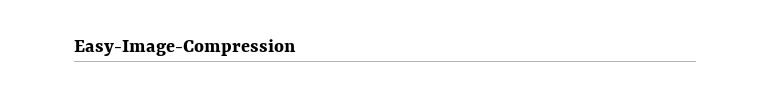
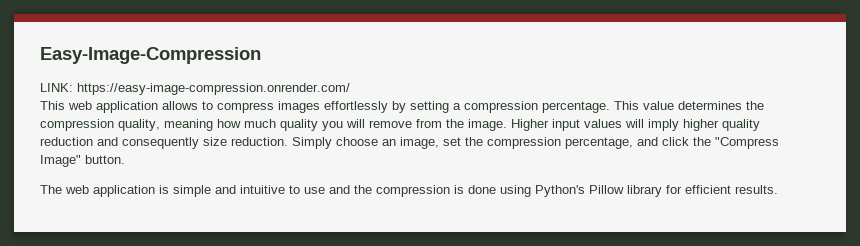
+ LINK: https://easy-image-compression.onrender.com/
+ This web application allows to compress images effortlessly by setting a compression percentage. This value determines the compression quality, meaning how much quality you will remove from the image. Higher input values will imply higher quality reduction and consequently size reduction. Simply choose an image, set the compression percentage, and click the "Compress Image" button.
+ The web application is simple and intuitive to use and the compression is done using Python's Pillow library for efficient results.

